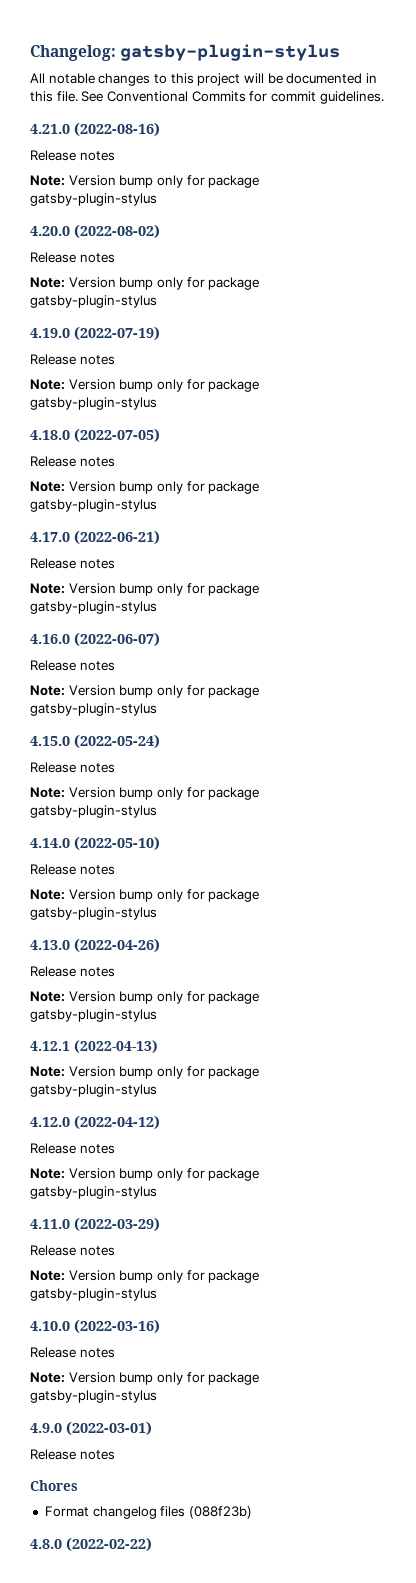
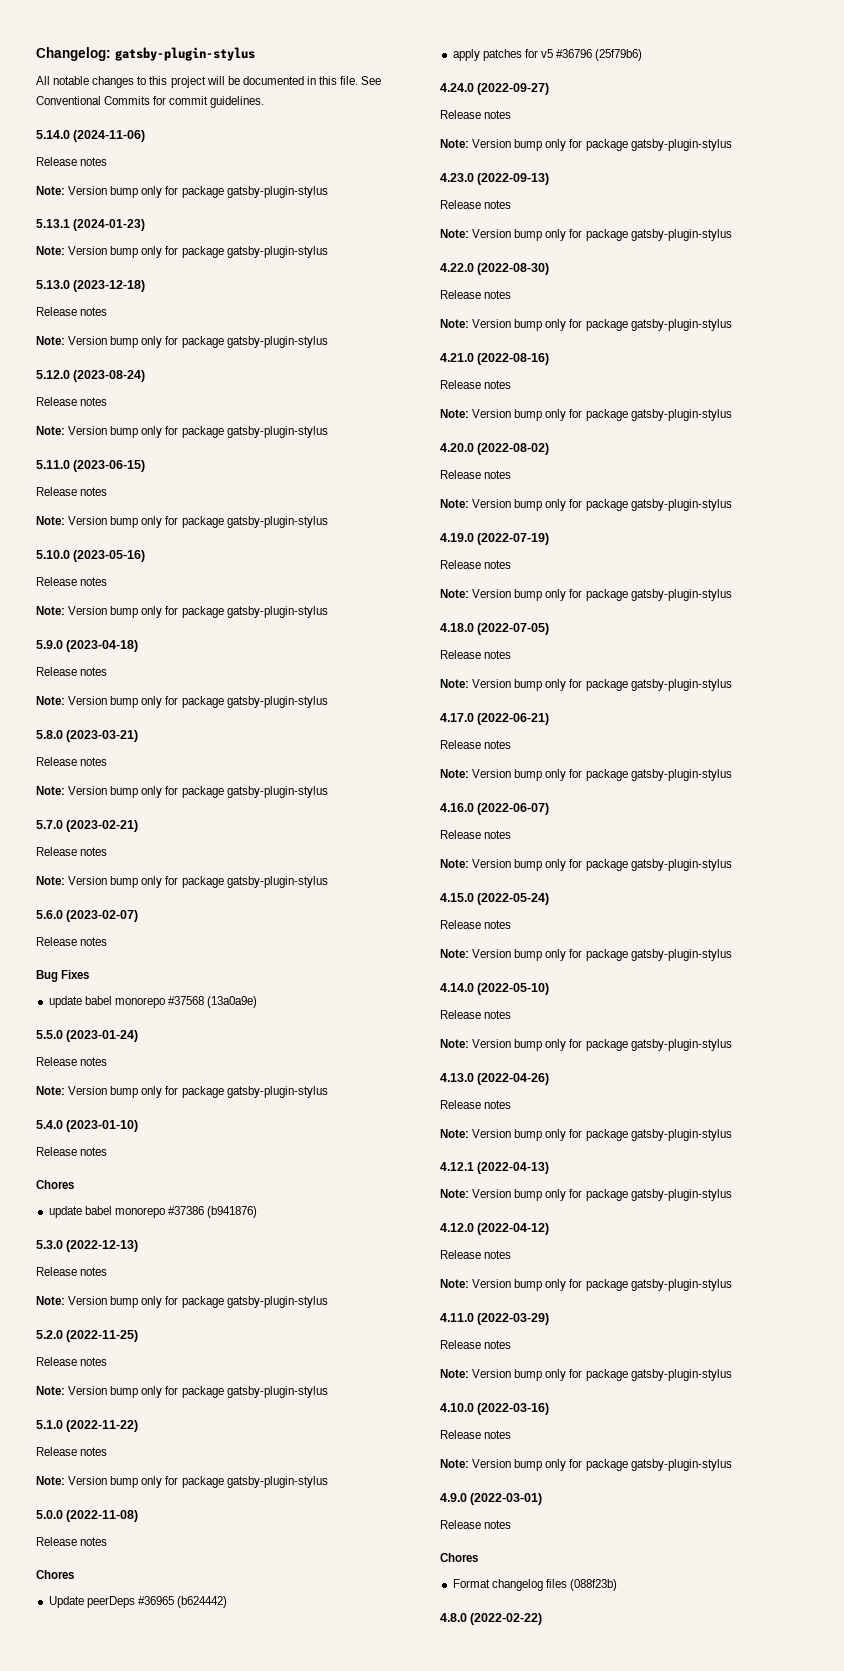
+ 5.14.0 (2024-11-06)
+ Release notes
+ Note: Version bump only for package gatsby-plugin-stylus
+ 5.13.1 (2024-01-23)
+ Note: Version bump only for package gatsby-plugin-stylus
+ 5.13.0 (2023-12-18)
+ Release notes
+ Note: Version bump only for package gatsby-plugin-stylus
+ 5.12.0 (2023-08-24)
+ Release notes
+ Note: Version bump only for package gatsby-plugin-stylus
+ 5.11.0 (2023-06-15)
+ Release notes
+ Note: Version bump only for package gatsby-plugin-stylus
+ 5.10.0 (2023-05-16)
+ Release notes
+ Note: Version bump only for package gatsby-plugin-stylus
+ 5.9.0 (2023-04-18)
+ Release notes
+ Note: Version bump only for package gatsby-plugin-stylus
+ 5.8.0 (2023-03-21)
+ Release notes
+ Note: Version bump only for package gatsby-plugin-stylus
+ 5.7.0 (2023-02-21)
+ Release notes
+ Note: Version bump only for package gatsby-plugin-stylus
+ 5.6.0 (2023-02-07)
+ Release notes
+ Bug Fixes
+ update babel monorepo #37568 (13a0a9e)
+ 5.5.0 (2023-01-24)
+ Release notes
+ Note: Version bump only for package gatsby-plugin-stylus
+ 5.4.0 (2023-01-10)
+ Release notes
+ Chores
+ update babel monorepo #37386 (b941876)
+ 5.3.0 (2022-12-13)
+ Release notes
+ Note: Version bump only for package gatsby-plugin-stylus
+ 5.2.0 (2022-11-25)
+ Release notes
+ Note: Version bump only for package gatsby-plugin-stylus
+ 5.1.0 (2022-11-22)
+ Release notes
+ Note: Version bump only for package gatsby-plugin-stylus
+ 5.0.0 (2022-11-08)
+ Release notes
+ Chores
+ Update peerDeps #36965 (b624442)
+ apply patches for v5 #36796 (25f79b6)
+ 4.24.0 (2022-09-27)
+ Release notes
+ Note: Version bump only for package gatsby-plugin-stylus
+ 4.23.0 (2022-09-13)
+ Release notes
+ Note: Version bump only for package gatsby-plugin-stylus
+ 4.22.0 (2022-08-30)
+ Release notes
+ Note: Version bump only for package gatsby-plugin-stylus

